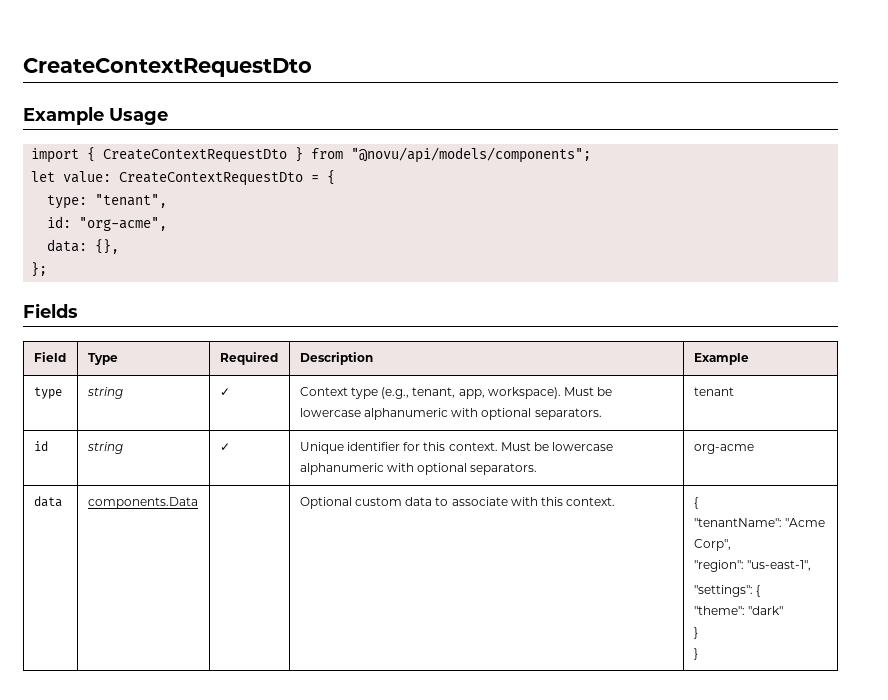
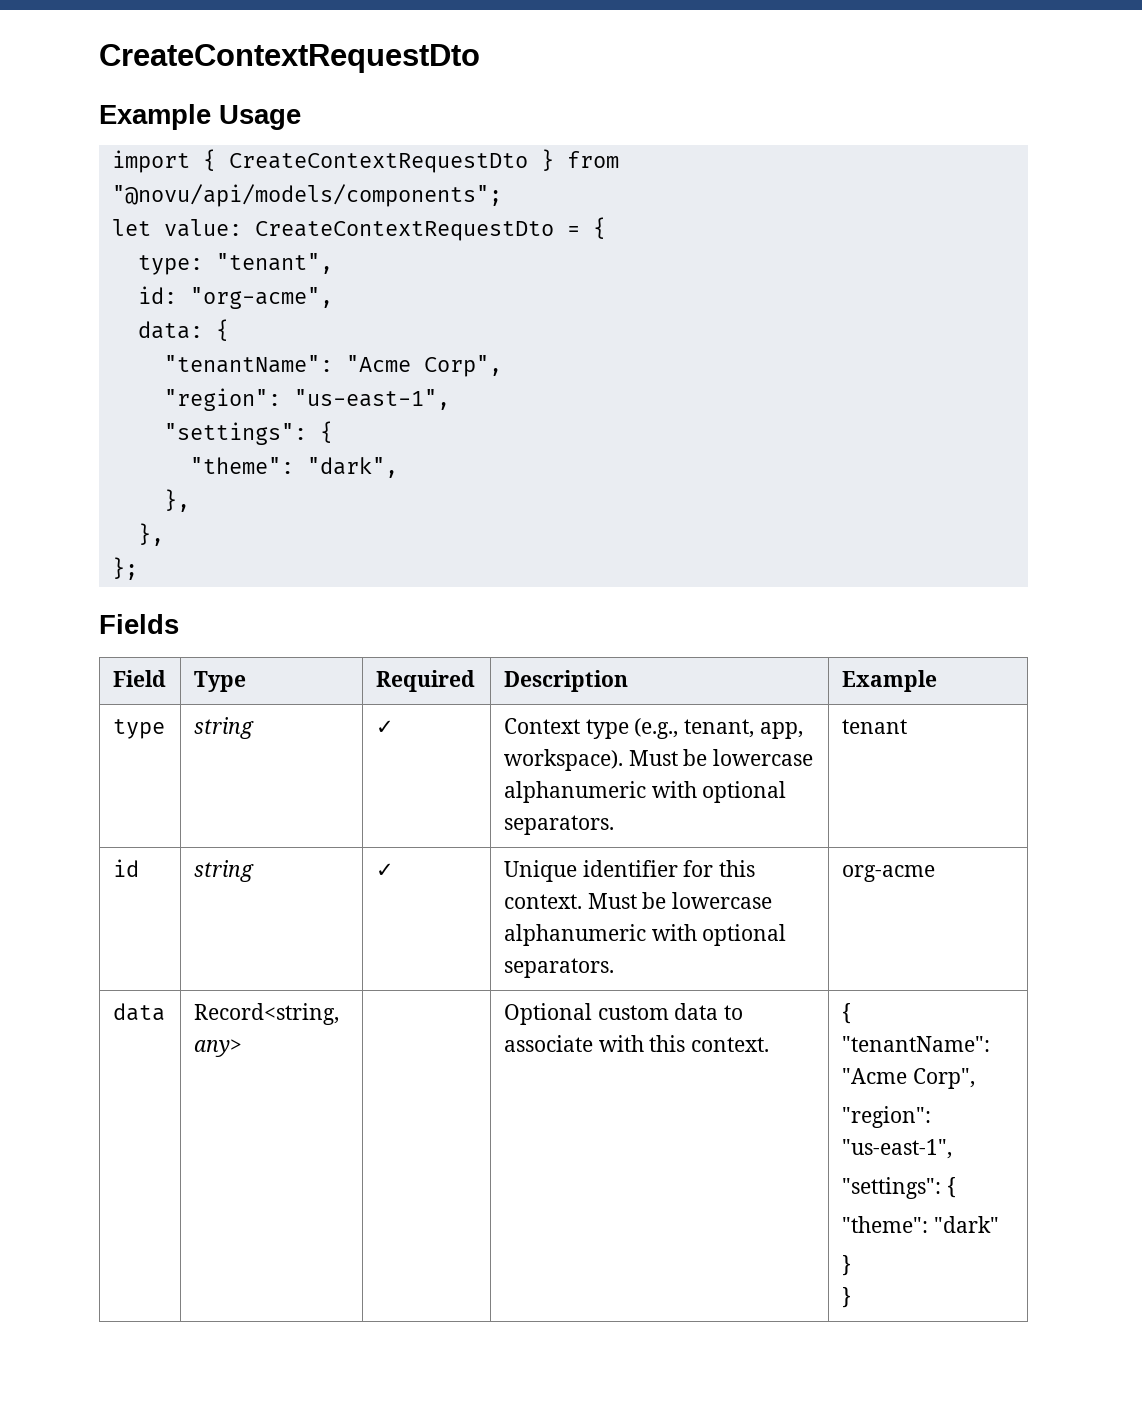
- data: {},
+ data: {
+ "tenantName": "Acme Corp",
+ "region": "us-east-1",
+ "settings": {
+ "theme": "dark",
+ },
+ },
- data | components.Data | | Optional custom data to associate with this context. | {
+ data | Record<string, any> | | Optional custom data to associate with this context. | {

